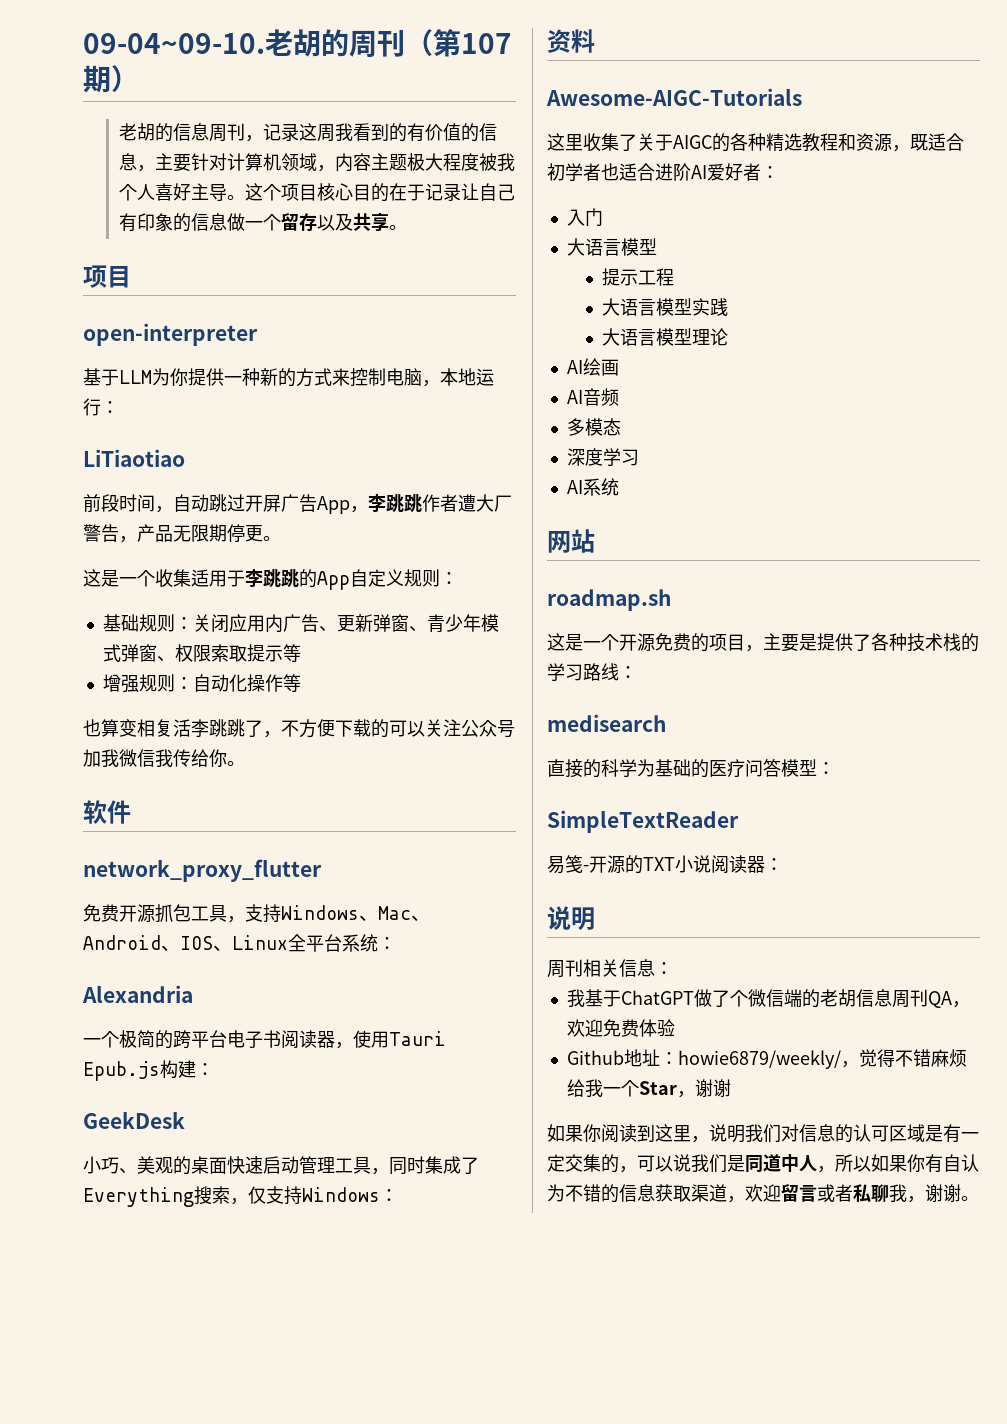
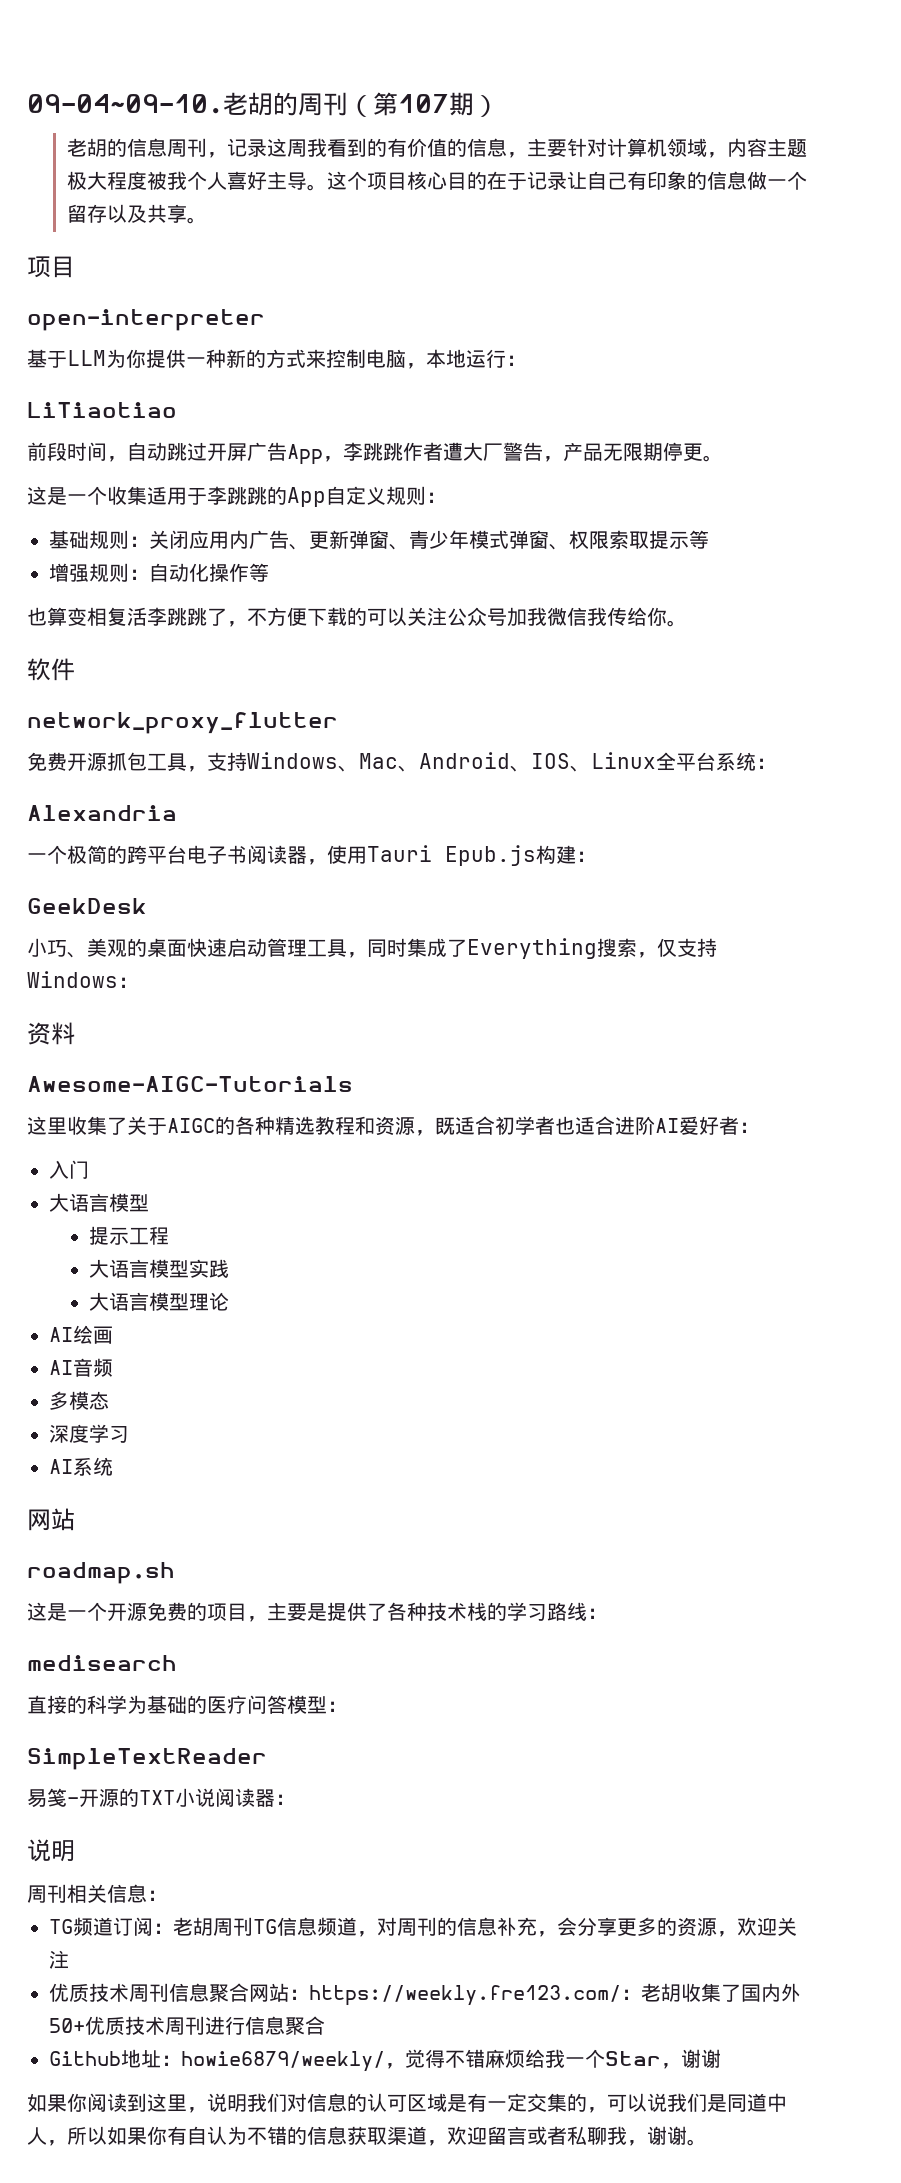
- 我基于ChatGPT做了个微信端的老胡信息周刊QA，欢迎免费体验
+ TG频道订阅：老胡周刊TG信息频道，对周刊的信息补充，会分享更多的资源，欢迎关注
+ 优质技术周刊信息聚合网站：https://weekly.fre123.com/：老胡收集了国内外50+优质技术周刊进行信息聚合

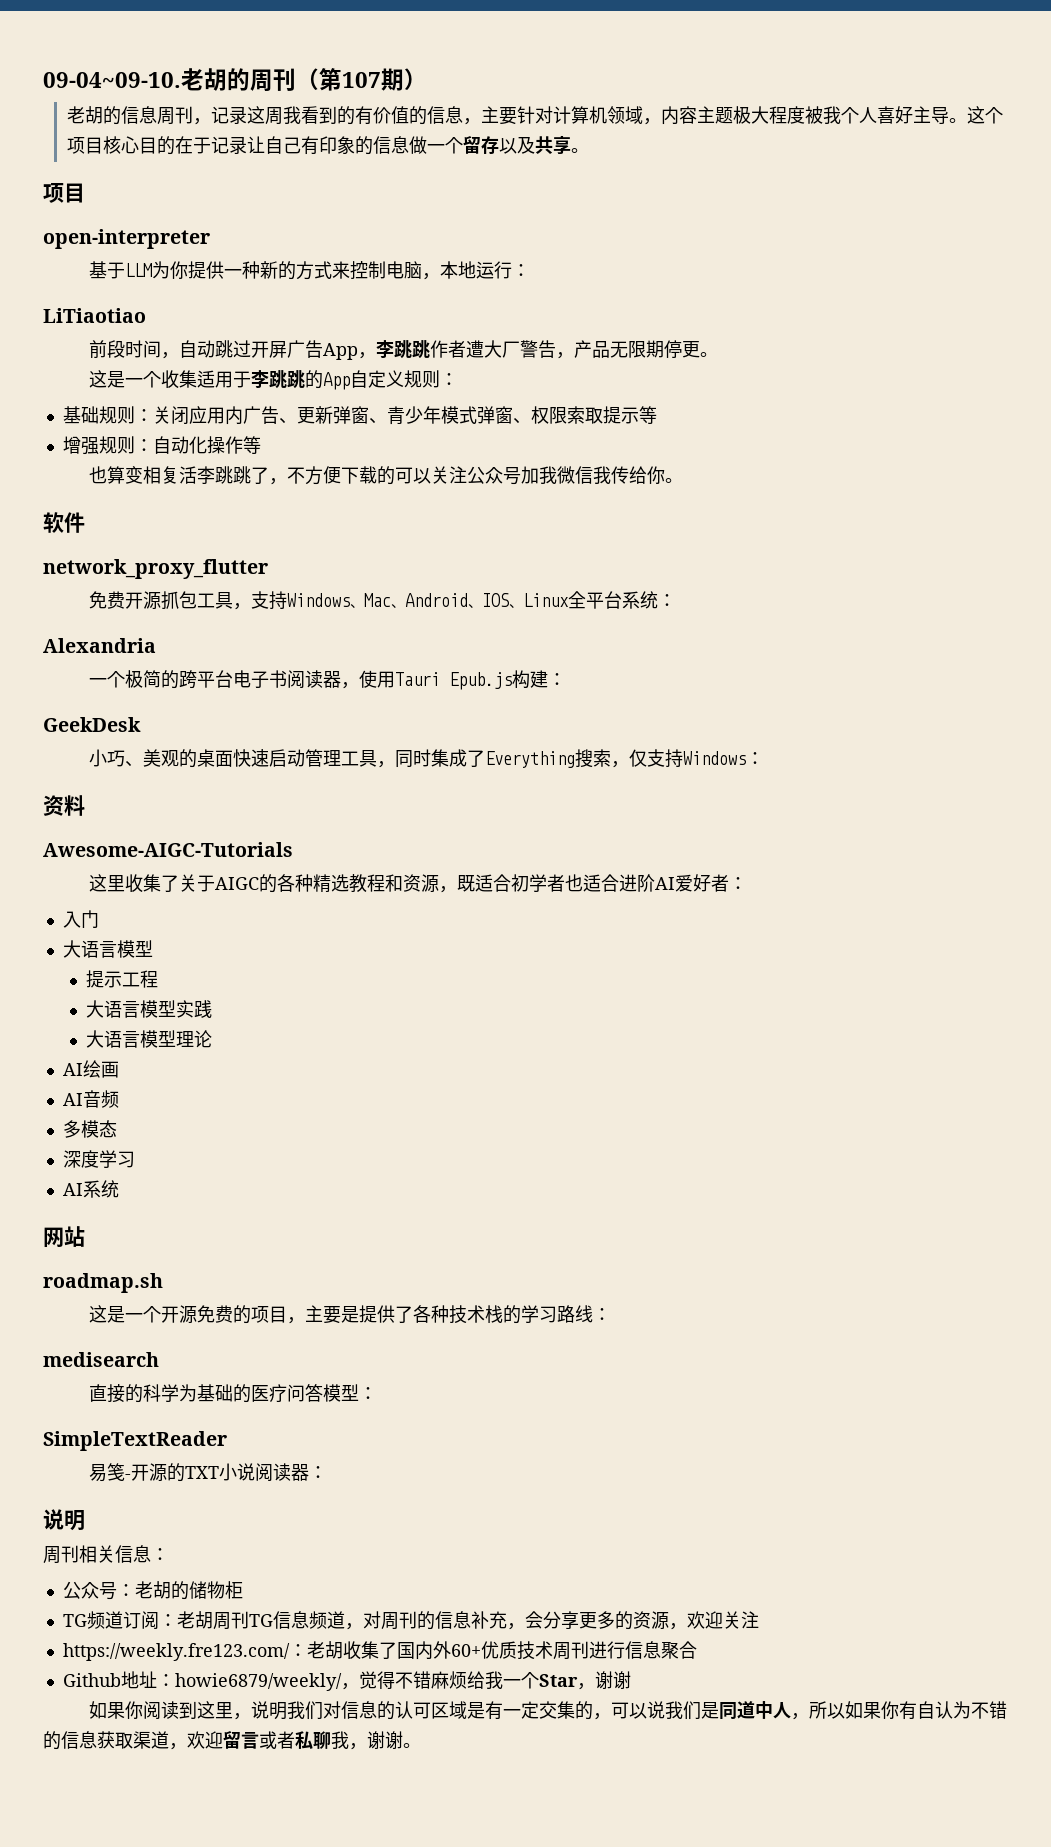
+ 公众号：老胡的储物柜
- 优质技术周刊信息聚合网站：https://weekly.fre123.com/：老胡收集了国内外50+优质技术周刊进行信息聚合
+ https://weekly.fre123.com/：老胡收集了国内外60+优质技术周刊进行信息聚合

